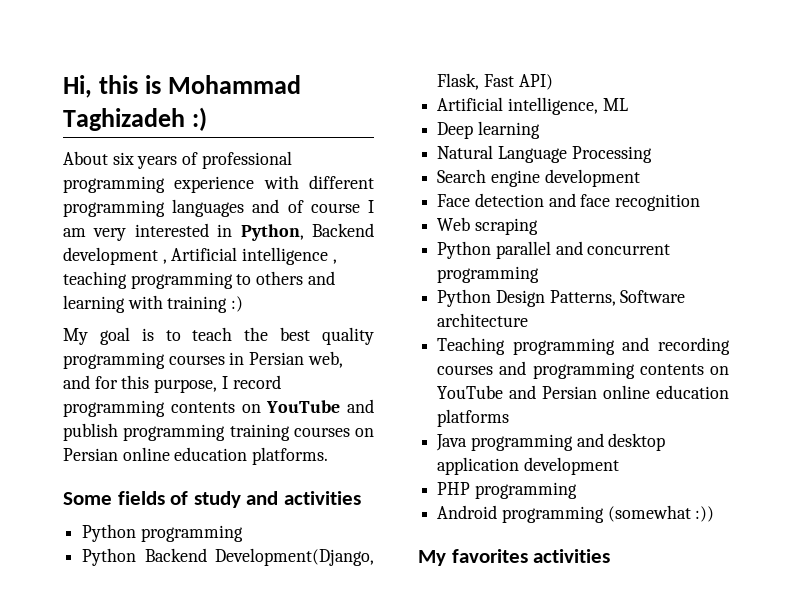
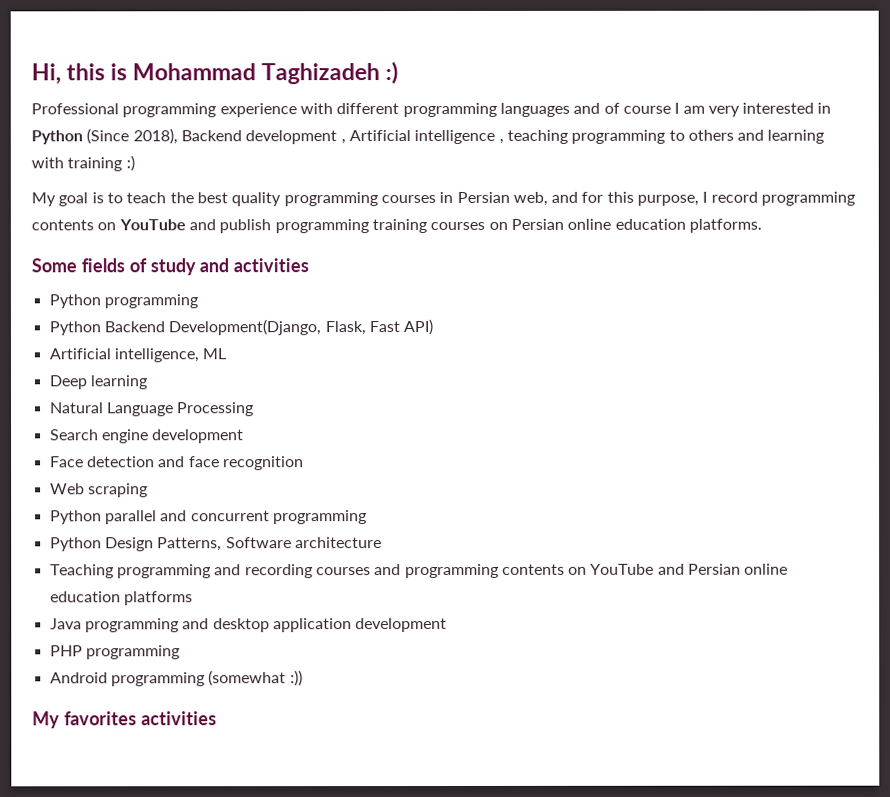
- About six years of professional programming experience with different programming languages and of course I am very interested in Python, Backend development , Artificial intelligence , teaching programming to others and learning with training :)
+ Professional programming experience with different programming languages and of course I am very interested in Python (Since 2018), Backend development , Artificial intelligence , teaching programming to others and learning with training :)

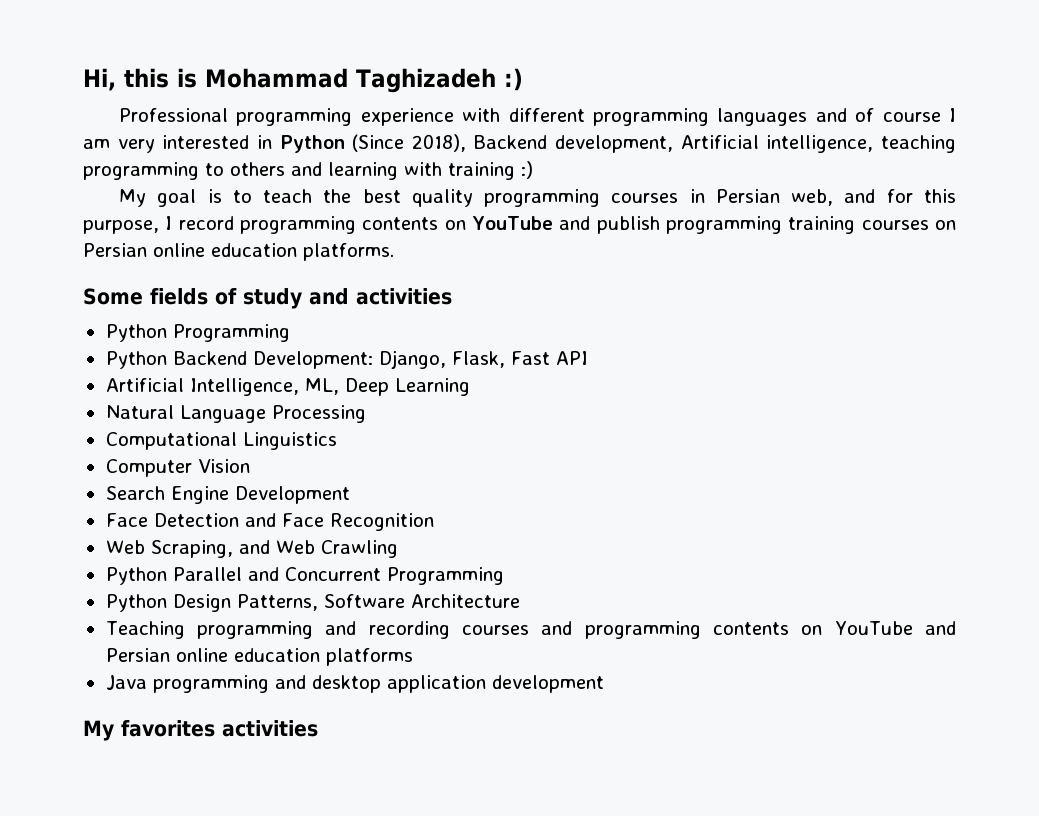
- Professional programming experience with different programming languages and of course I am very interested in Python (Since 2018), Backend development , Artificial intelligence , teaching programming to others and learning with training :)
+ Professional programming experience with different programming languages and of course I am very interested in Python (Since 2018), Backend development, Artificial intelligence, teaching programming to others and learning with training :)
- Python programming
+ Python Programming
- Python Backend Development(Django, Flask, Fast API)
- Artificial intelligence, ML
- Deep learning
+ Python Backend Development: Django, Flask, Fast API
+ Artificial Intelligence, ML, Deep Learning
+ Computational Linguistics
+ Computer Vision
- Search engine development
- Face detection and face recognition
- Web scraping
- Python parallel and concurrent programming
+ Search Engine Development
+ Face Detection and Face Recognition
+ Web Scraping, and Web Crawling
+ Python Parallel and Concurrent Programming
- Python Design Patterns, Software architecture
+ Python Design Patterns, Software Architecture
- PHP programming
- Android programming (somewhat :))

